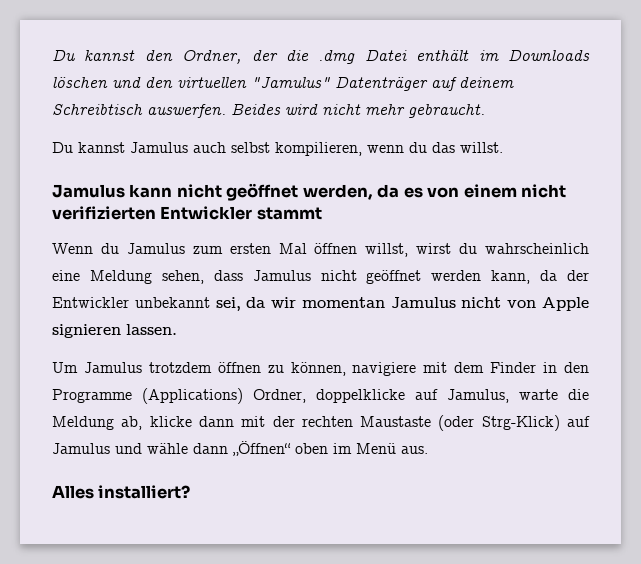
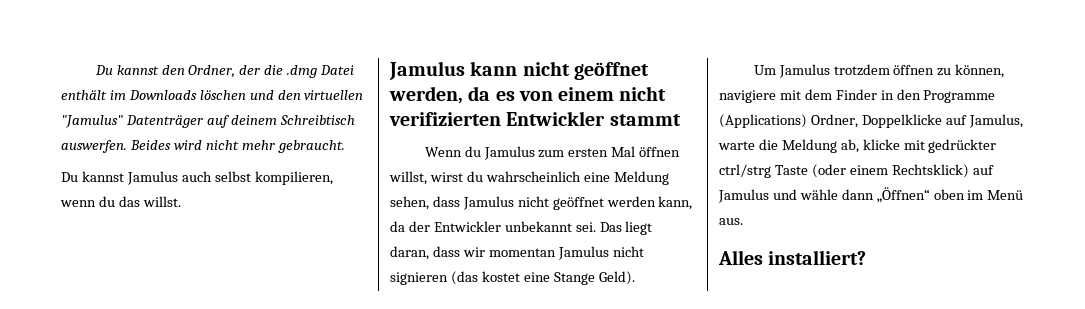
- Wenn du Jamulus zum ersten Mal öffnen willst, wirst du wahrscheinlich eine Meldung sehen, dass Jamulus nicht geöffnet werden kann, da der Entwickler unbekannt sei, da wir momentan Jamulus nicht von Apple signieren lassen.
+ Wenn du Jamulus zum ersten Mal öffnen willst, wirst du wahrscheinlich eine Meldung sehen, dass Jamulus nicht geöffnet werden kann, da der Entwickler unbekannt sei. Das liegt daran, dass wir momentan Jamulus nicht signieren (das kostet eine Stange Geld).
- Um Jamulus trotzdem öffnen zu können, navigiere mit dem Finder in den Programme (Applications) Ordner, doppelklicke auf Jamulus, warte die Meldung ab, klicke dann mit der rechten Maustaste (oder Strg-Klick) auf Jamulus und wähle dann „Öffnen“ oben im Menü aus.
+ Um Jamulus trotzdem öffnen zu können, navigiere mit dem Finder in den Programme (Applications) Ordner, Doppelklicke auf Jamulus, warte die Meldung ab, klicke mit gedrückter ctrl/strg Taste (oder einem Rechtsklick) auf Jamulus und wähle dann „Öffnen“ oben im Menü aus.

